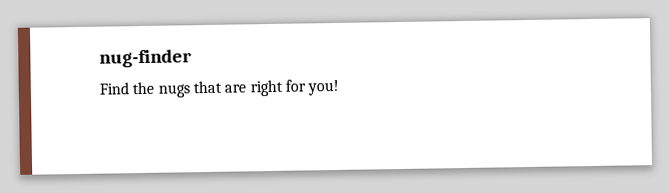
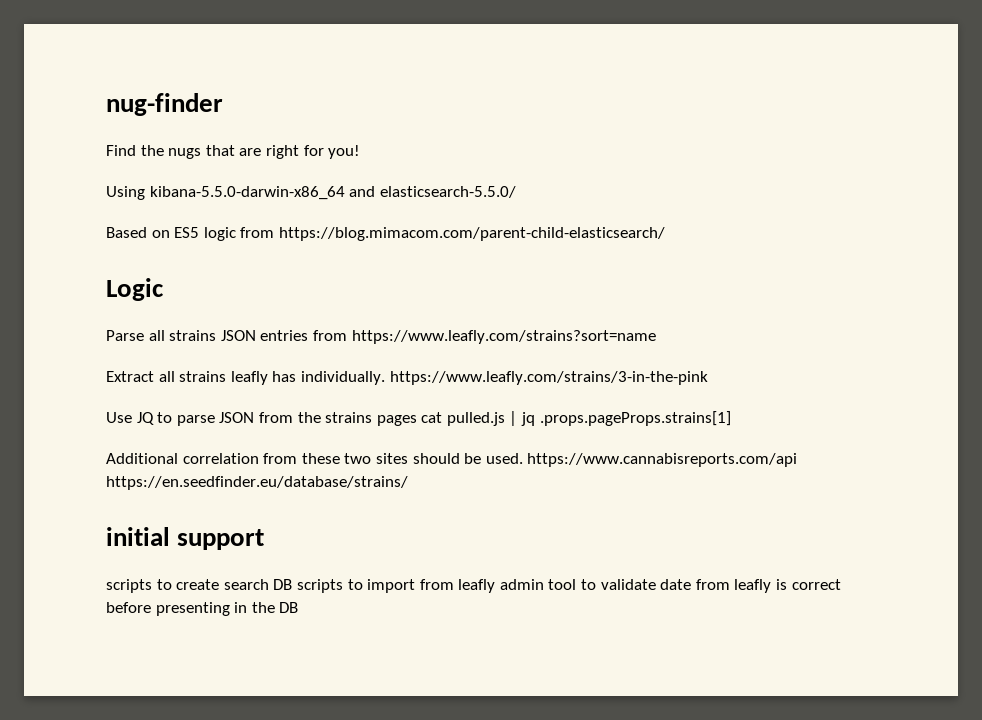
+ Using kibana-5.5.0-darwin-x86_64 and elasticsearch-5.5.0/
+ Based on ES5 logic from https://blog.mimacom.com/parent-child-elasticsearch/
+ Logic
+ Parse all strains JSON entries from https://www.leafly.com/strains?sort=name
+ Extract all strains leafly has individually. https://www.leafly.com/strains/3-in-the-pink
+ Use JQ to parse JSON from the strains pages cat pulled.js | jq .props.pageProps.strains[1]
+ Additional correlation from these two sites should be used. https://www.cannabisreports.com/api https://en.seedfinder.eu/database/strains/
+ initial support
+ scripts to create search DB scripts to import from leafly admin tool to validate date from leafly is correct before presenting in the DB

